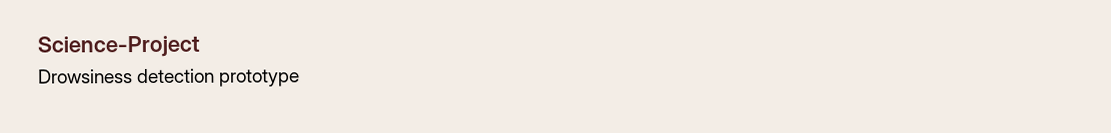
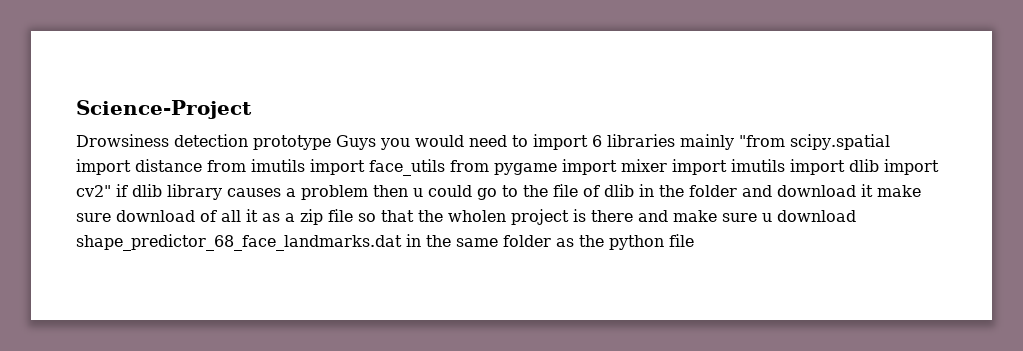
- Drowsiness detection prototype
+ Drowsiness detection prototype Guys you would need to import 6 libraries mainly "from scipy.spatial import distance from imutils import face_utils from pygame import mixer import imutils import dlib import cv2" if dlib library causes a problem then u could go to the file of dlib in the folder and download it make sure download of all it as a zip file so that the wholen project is there and make sure u download shape_predictor_68_face_landmarks.dat in the same folder as the python file

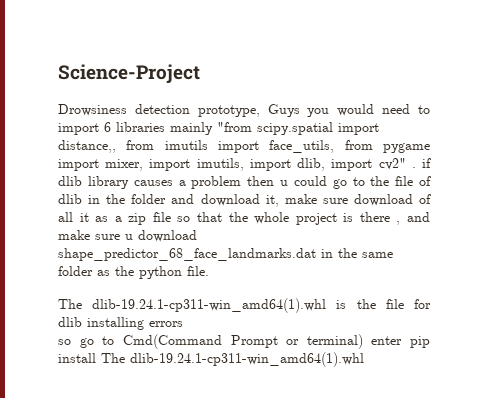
- Drowsiness detection prototype Guys you would need to import 6 libraries mainly "from scipy.spatial import distance from imutils import face_utils from pygame import mixer import imutils import dlib import cv2" if dlib library causes a problem then u could go to the file of dlib in the folder and download it make sure download of all it as a zip file so that the wholen project is there and make sure u download shape_predictor_68_face_landmarks.dat in the same folder as the python file
+ Drowsiness detection prototype, Guys you would need to import 6 libraries mainly "from scipy.spatial import distance,, from imutils import face_utils, from pygame import mixer, import imutils, import dlib, import cv2" . if dlib library causes a problem then u could go to the file of dlib in the folder and download it, make sure download of all it as a zip file so that the whole project is there , and make sure u download shape_predictor_68_face_landmarks.dat in the same folder as the python file.
+ The dlib-19.24.1-cp311-win_amd64(1).whl is the file for dlib installing errors
+ so go to Cmd(Command Prompt or terminal) enter pip install The dlib-19.24.1-cp311-win_amd64(1).whl

